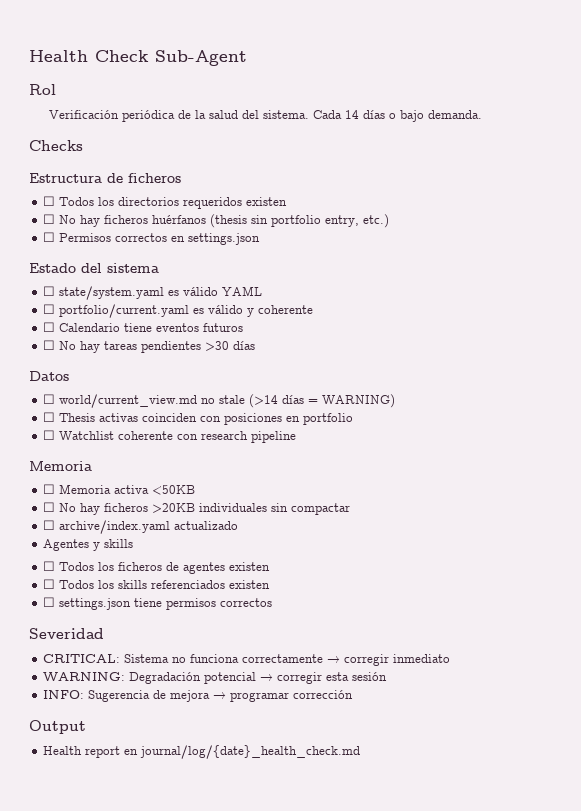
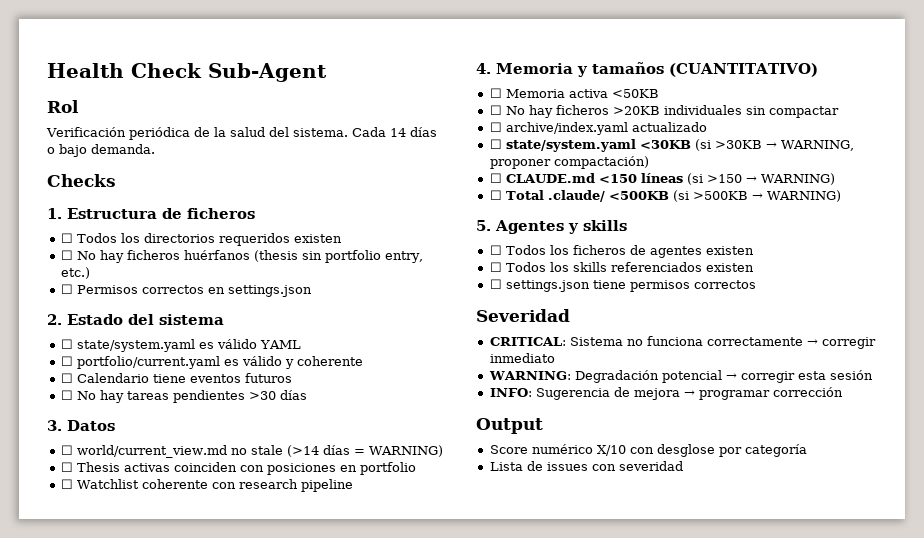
- Estructura de ficheros
+ 1. Estructura de ficheros
- Estado del sistema
+ 2. Estado del sistema
- Datos
+ 3. Datos
  ☐ Watchlist coherente con research pipeline
- Memoria
+ 4. Memoria y tamaños (CUANTITATIVO)
- Agentes y skills
+ ☐ state/system.yaml <30KB (si >30KB → WARNING, proponer compactación)
+ ☐ CLAUDE.md <150 líneas (si >150 → WARNING)
+ ☐ Total .claude/ <500KB (si >500KB → WARNING)
+ 5. Agentes y skills
- Health report en journal/log/{date}_health_check.md
+ Score numérico X/10 con desglose por categoría
+ Lista de issues con severidad

